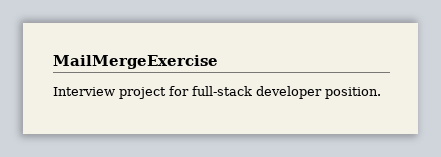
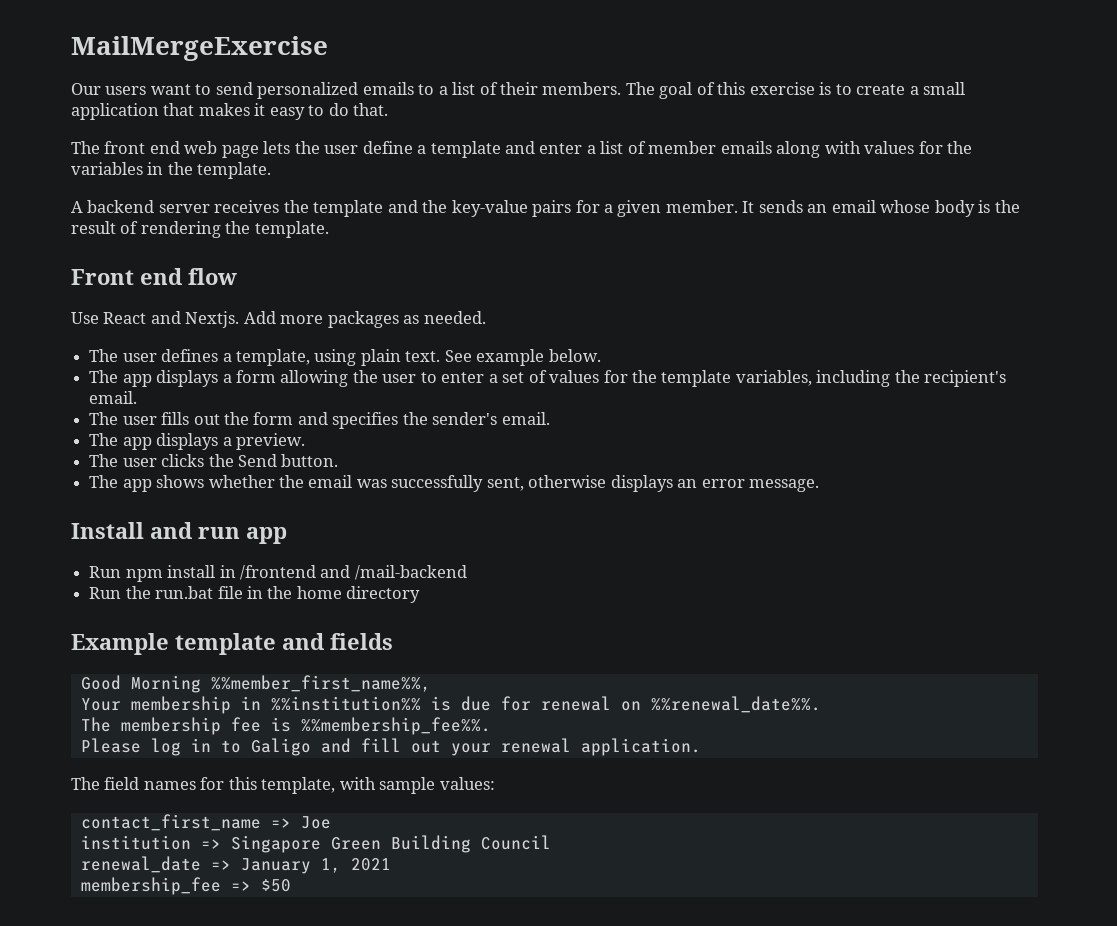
- Interview project for full-stack developer position.
+ Our users want to send personalized emails to a list of their members. The goal of this exercise is to create a small application that makes it easy to do that.
+ The front end web page lets the user define a template and enter a list of member emails along with values for the variables in the template.
+ A backend server receives the template and the key-value pairs for a given member. It sends an email whose body is the result of rendering the template.
+ Front end flow
+ Use React and Nextjs. Add more packages as needed.
+ The user defines a template, using plain text. See example below.
+ The app displays a form allowing the user to enter a set of values for the template variables, including the recipient's email.
+ The user fills out the form and specifies the sender's email.
+ The app displays a preview.
+ The user clicks the Send button.
+ The app shows whether the email was successfully sent, otherwise displays an error message.
+ Install and run app
+ Run npm install in /frontend and /mail-backend
+ Run the run.bat file in the home directory
+ Example template and fields
+ Good Morning %%member_first_name%%,
+ Your membership in %%institution%% is due for renewal on %%renewal_date%%.
+ The membership fee is %%membership_fee%%.
+ Please log in to Galigo and fill out your renewal application.
+ The field names for this template, with sample values:
+ contact_first_name => Joe
+ institution => Singapore Green Building Council
+ renewal_date => January 1, 2021
+ membership_fee => $50

